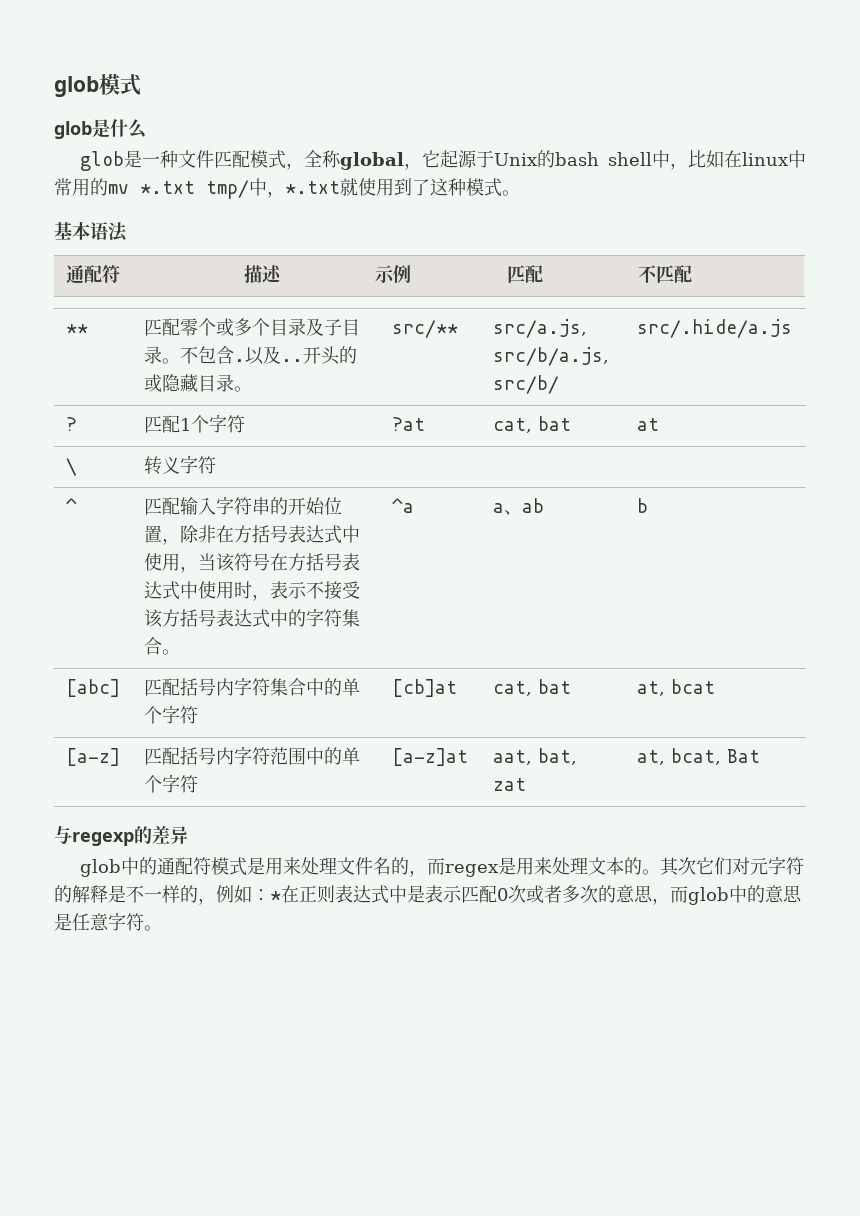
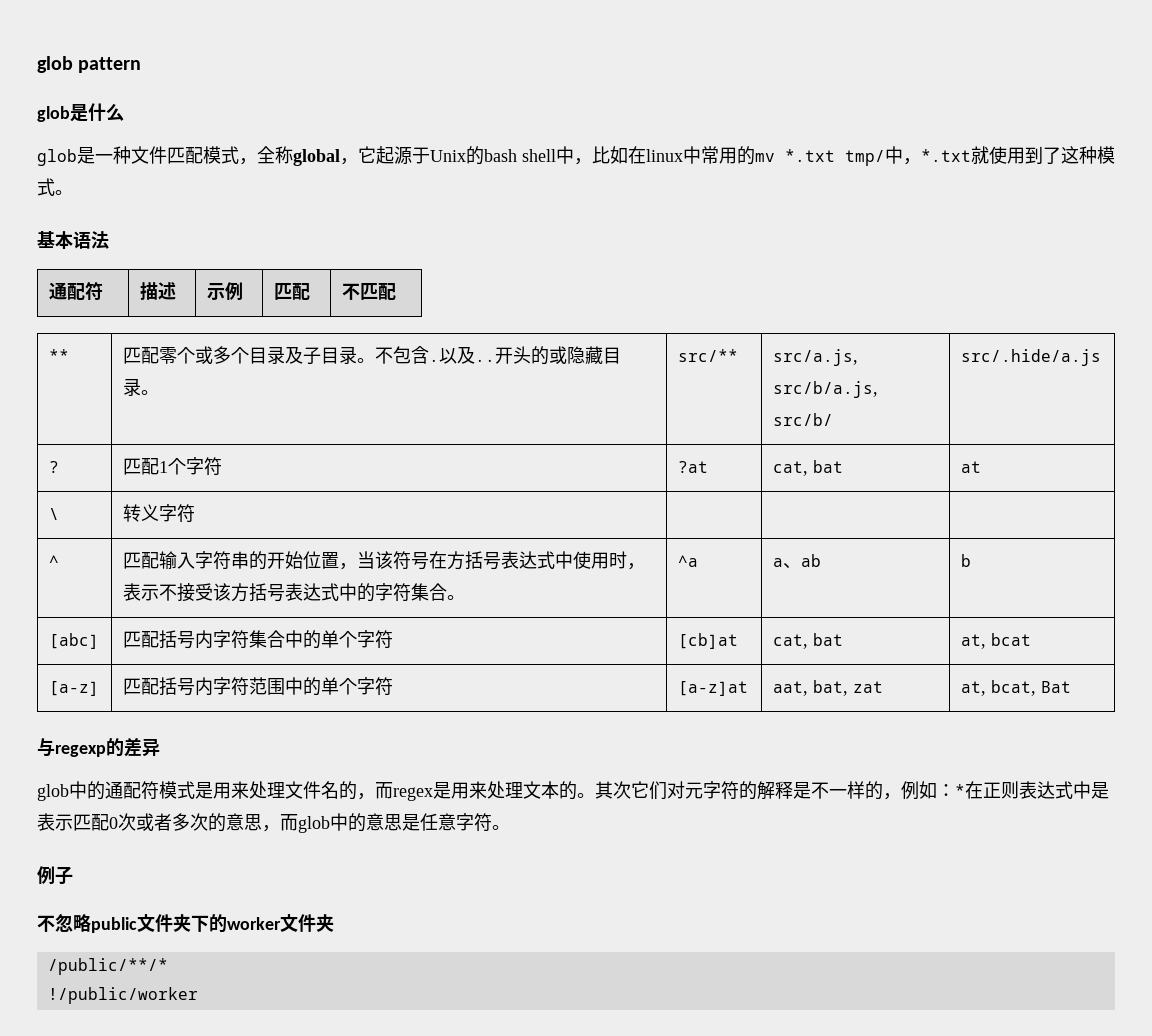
- glob模式
+ glob pattern
- ^ | 匹配输入字符串的开始位置，除非在方括号表达式中使用，当该符号在方括号表达式中使用时，表示不接受该方括号表达式中的字符集合。 | ^a | a、ab | b
+ ^ | 匹配输入字符串的开始位置，当该符号在方括号表达式中使用时，表示不接受该方括号表达式中的字符集合。 | ^a | a、ab | b
+ 例子
+ 不忽略public文件夹下的worker文件夹
+ /public/**/*
+ !/public/worker

